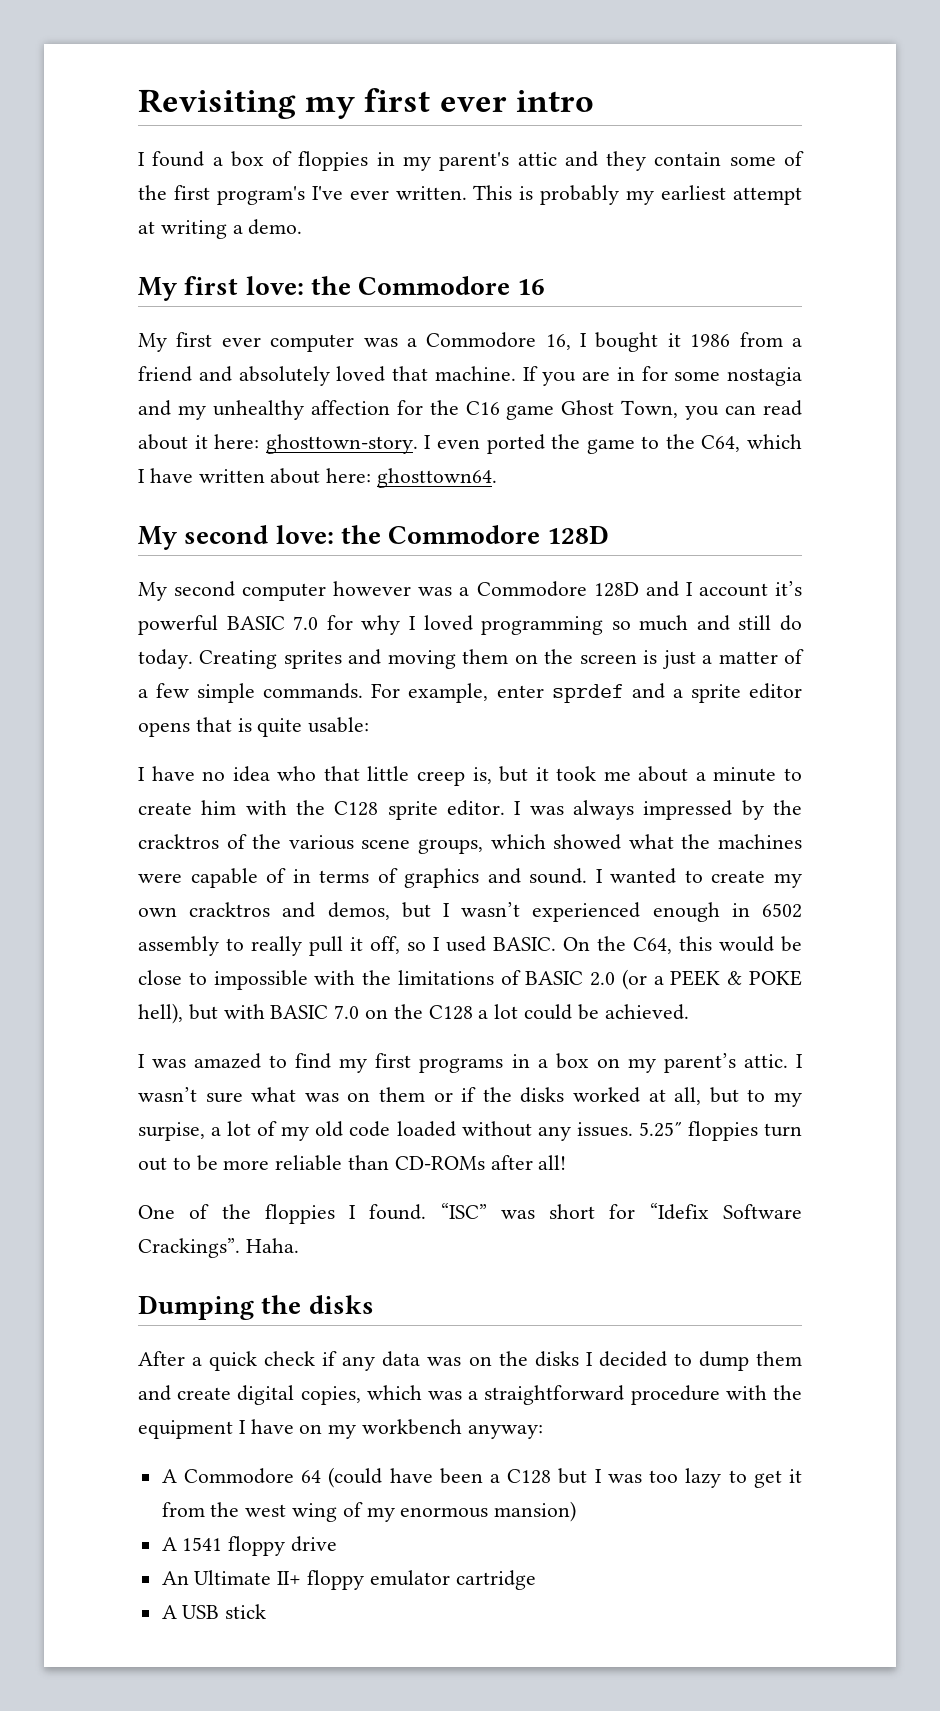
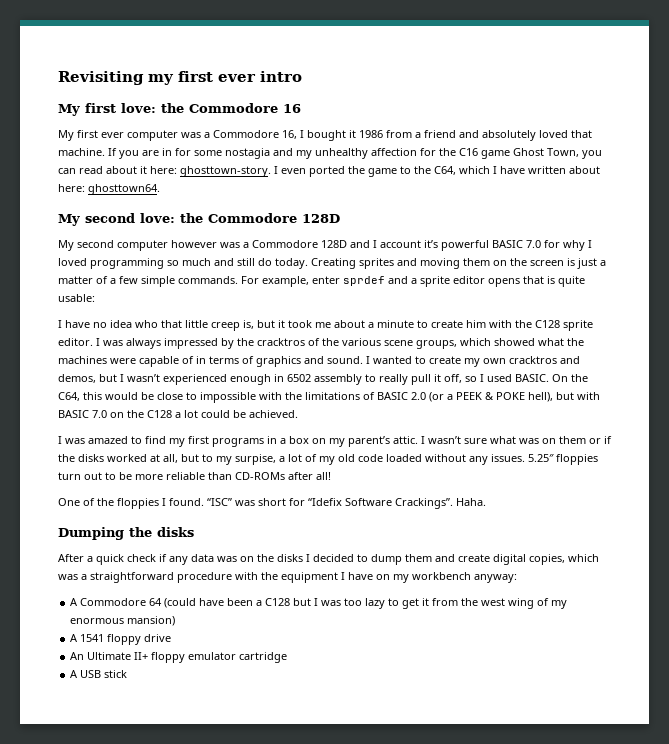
- I found a box of floppies in my parent's attic and they contain some of the first program's I've ever written. This is probably my earliest attempt at writing a demo.

